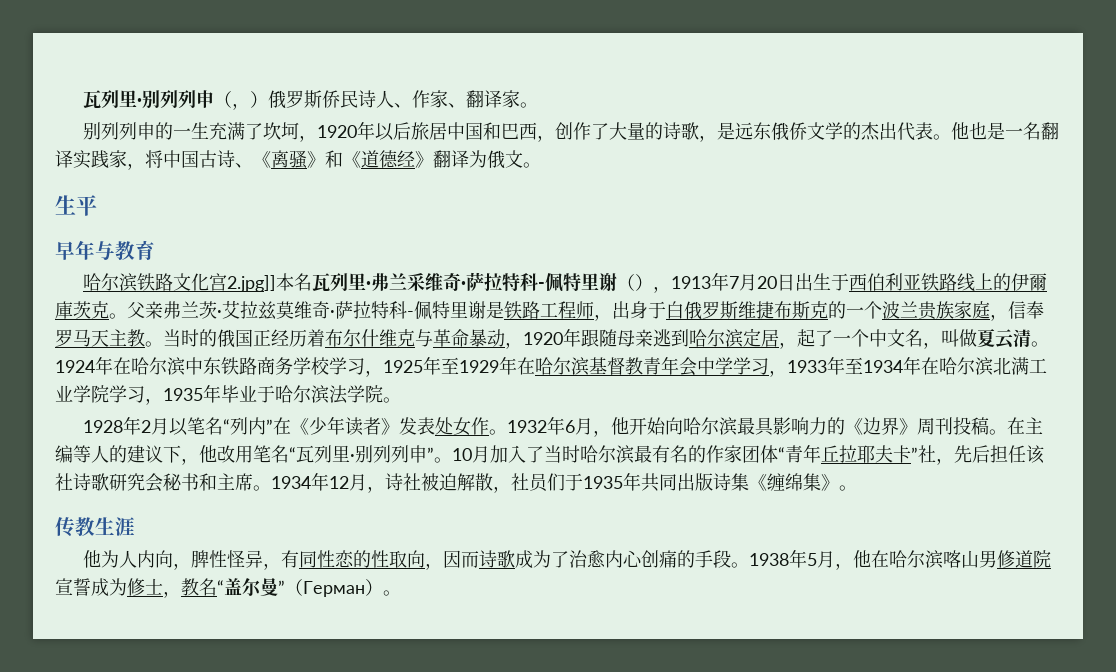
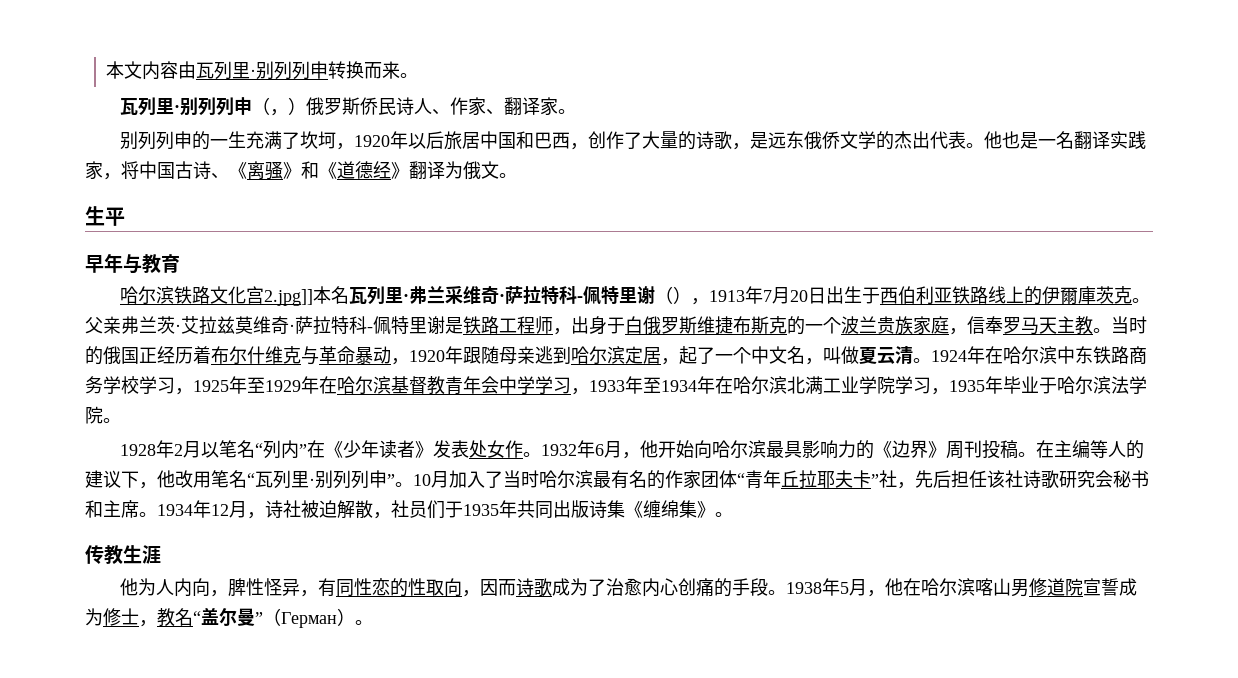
+ 本文内容由瓦列里·别列列申转换而来。

